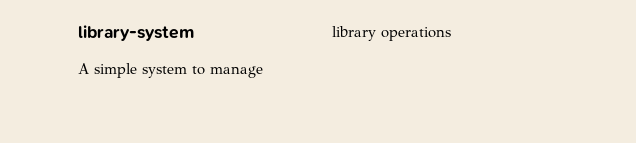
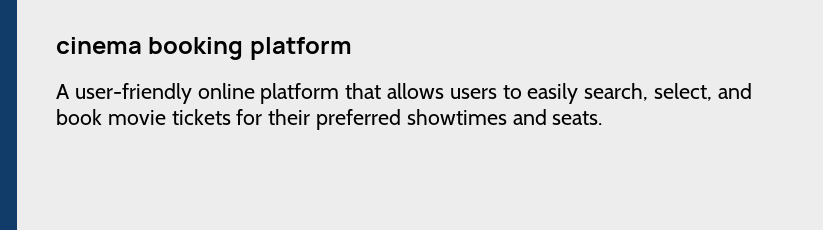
- library-system
- A simple system to manage library operations
+ cinema booking platform
+ A user-friendly online platform that allows users to easily search, select, and book movie tickets for their preferred showtimes and seats.

